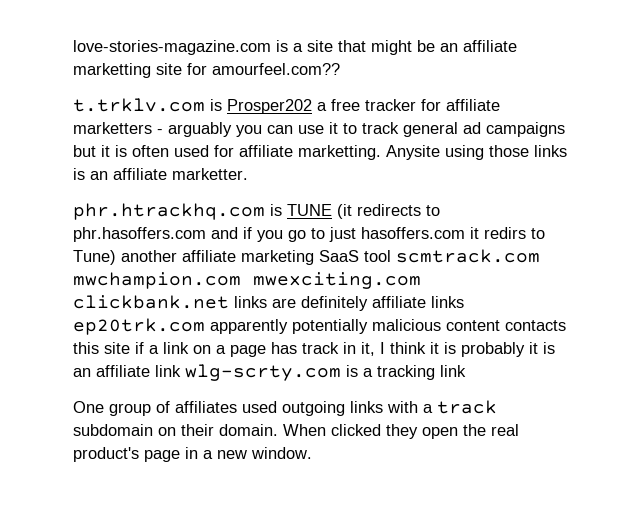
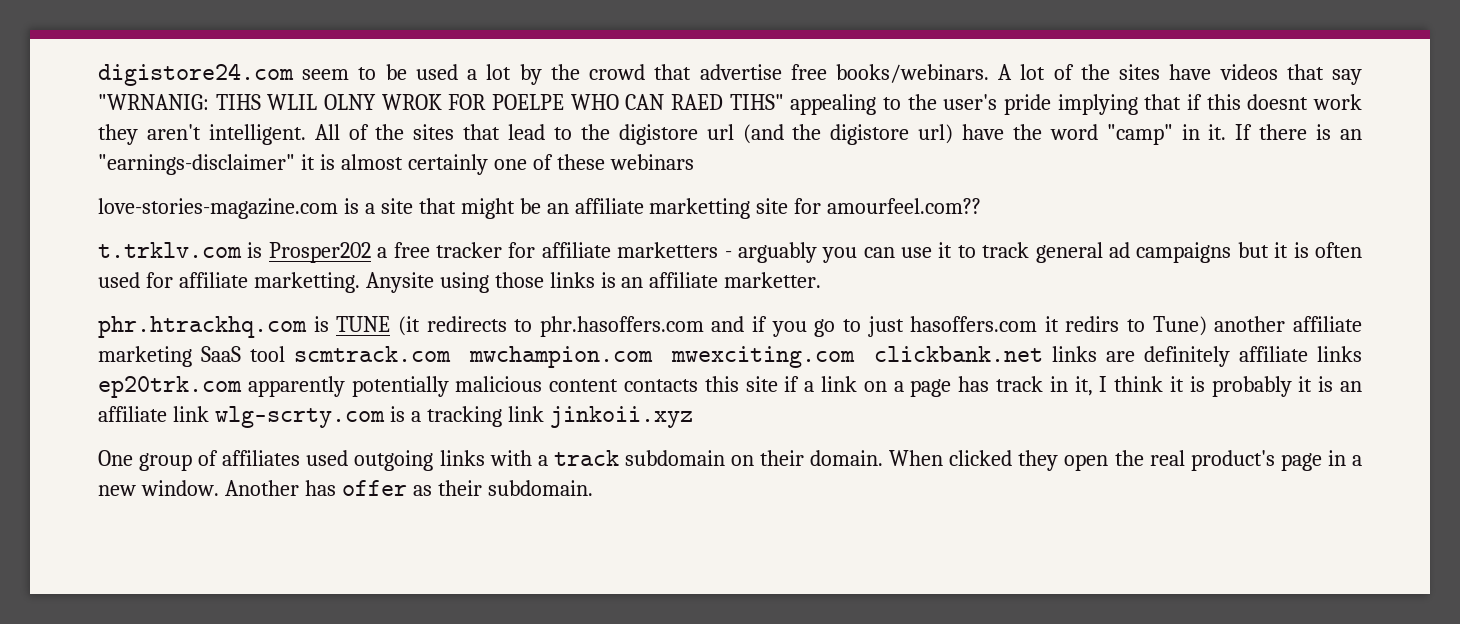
+ digistore24.com seem to be used a lot by the crowd that advertise free books/webinars. A lot of the sites have videos that say "WRNANIG: TIHS WLIL OLNY WROK FOR POELPE WHO CAN RAED TIHS" appealing to the user's pride implying that if this doesnt work they aren't intelligent. All of the sites that lead to the digistore url (and the digistore url) have the word "camp" in it. If there is an "earnings-disclaimer" it is almost certainly one of these webinars
- phr.htrackhq.com is TUNE (it redirects to phr.hasoffers.com and if you go to just hasoffers.com it redirs to Tune) another affiliate marketing SaaS tool scmtrack.com mwchampion.com mwexciting.com clickbank.net links are definitely affiliate links ep20trk.com apparently potentially malicious content contacts this site if a link on a page has track in it, I think it is probably it is an affiliate link wlg-scrty.com is a tracking link
+ phr.htrackhq.com is TUNE (it redirects to phr.hasoffers.com and if you go to just hasoffers.com it redirs to Tune) another affiliate marketing SaaS tool scmtrack.com mwchampion.com mwexciting.com clickbank.net links are definitely affiliate links ep20trk.com apparently potentially malicious content contacts this site if a link on a page has track in it, I think it is probably it is an affiliate link wlg-scrty.com is a tracking link jinkoii.xyz
+ Another has offer as their subdomain.

